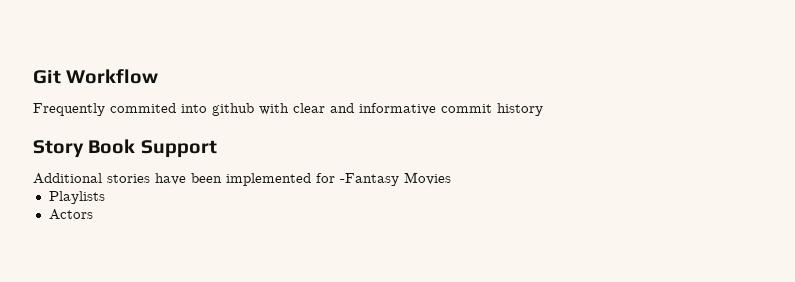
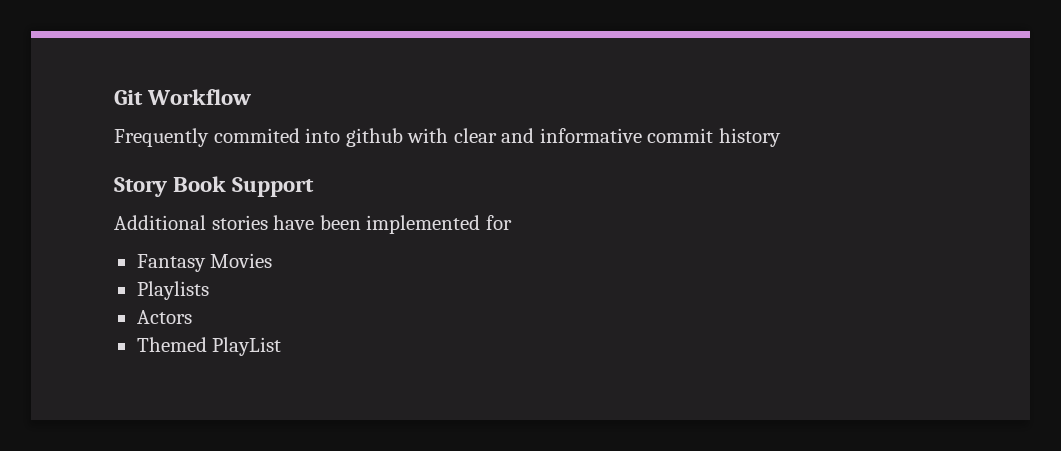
- Additional stories have been implemented for -Fantasy Movies
+ Additional stories have been implemented for
+ Fantasy Movies
+ Themed PlayList

